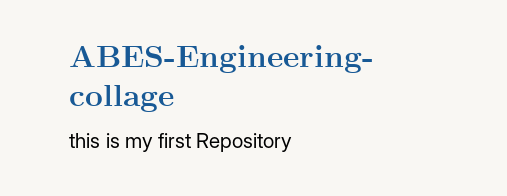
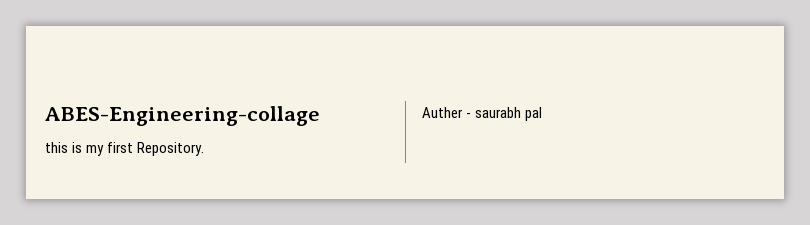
- this is my first Repository
+ this is my first Repository.
+ Auther - saurabh pal

